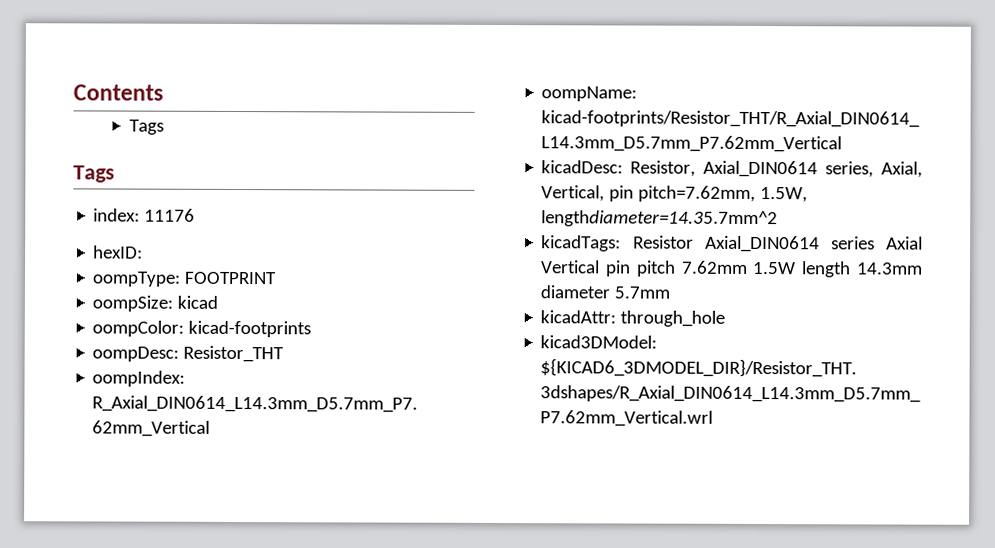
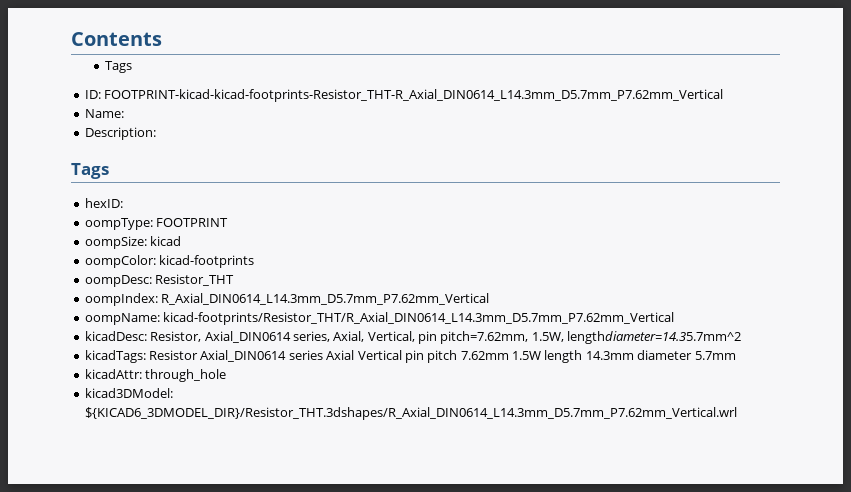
  Contents
  Tags
+ ID: FOOTPRINT-kicad-kicad-footprints-Resistor_THT-R_Axial_DIN0614_L14.3mm_D5.7mm_P7.62mm_Vertical
+ Name:
+ Description:
  Tags
- index: 11176

